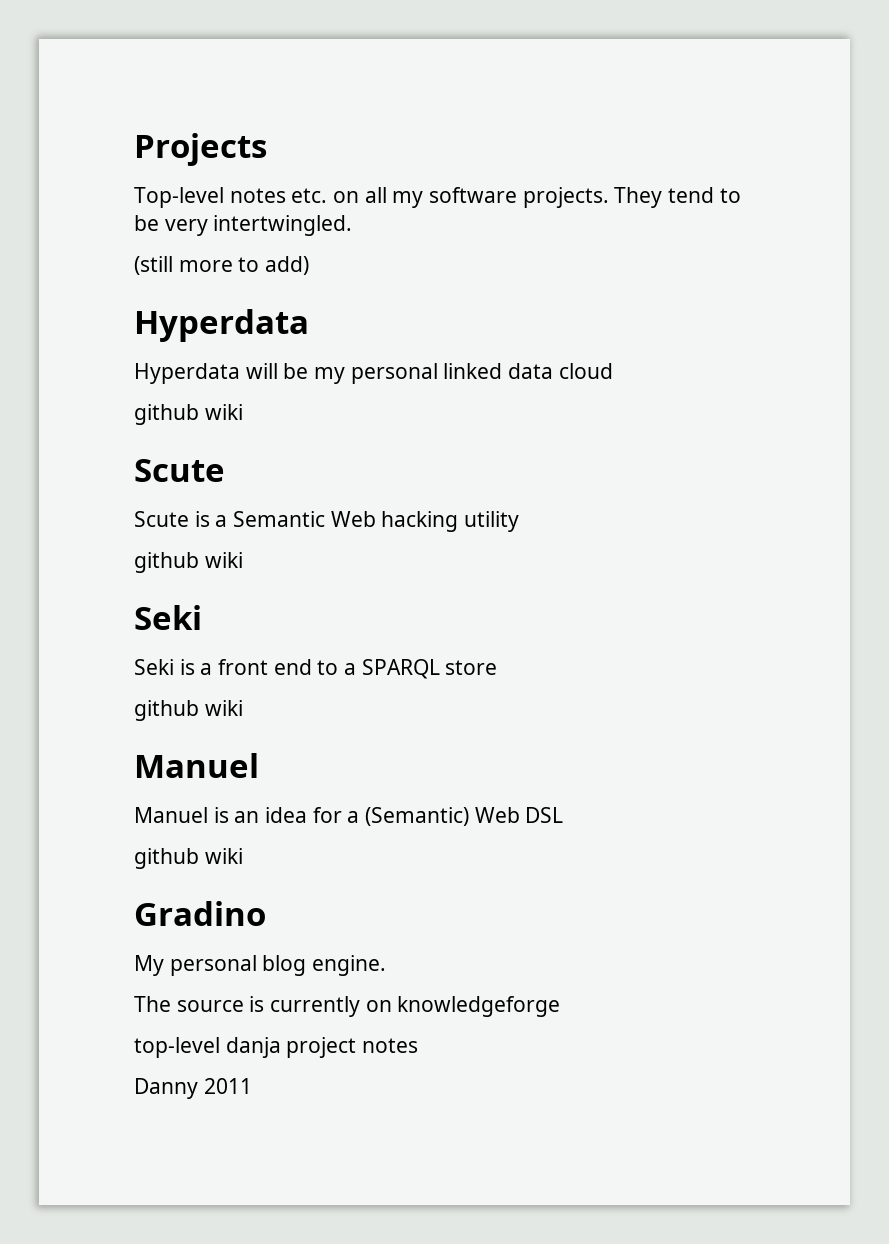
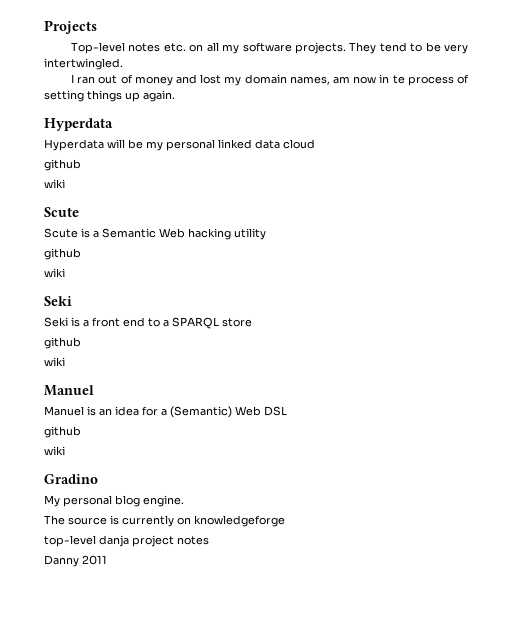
- (still more to add)
+ I ran out of money and lost my domain names, am now in te process of setting things up again.
  Hyperdata will be my personal linked data cloud
- github wiki
+ github
+ wiki
  Scute is a Semantic Web hacking utility
- github wiki
+ github
+ wiki
  Seki is a front end to a SPARQL store
- github wiki
+ github
+ wiki
  Manuel is an idea for a (Semantic) Web DSL
- github wiki
+ github
+ wiki

